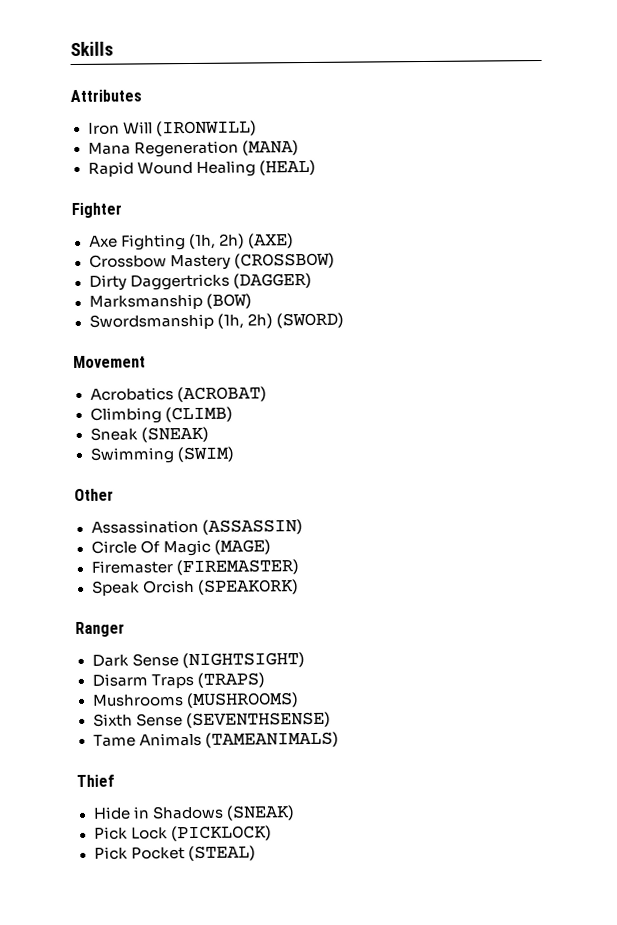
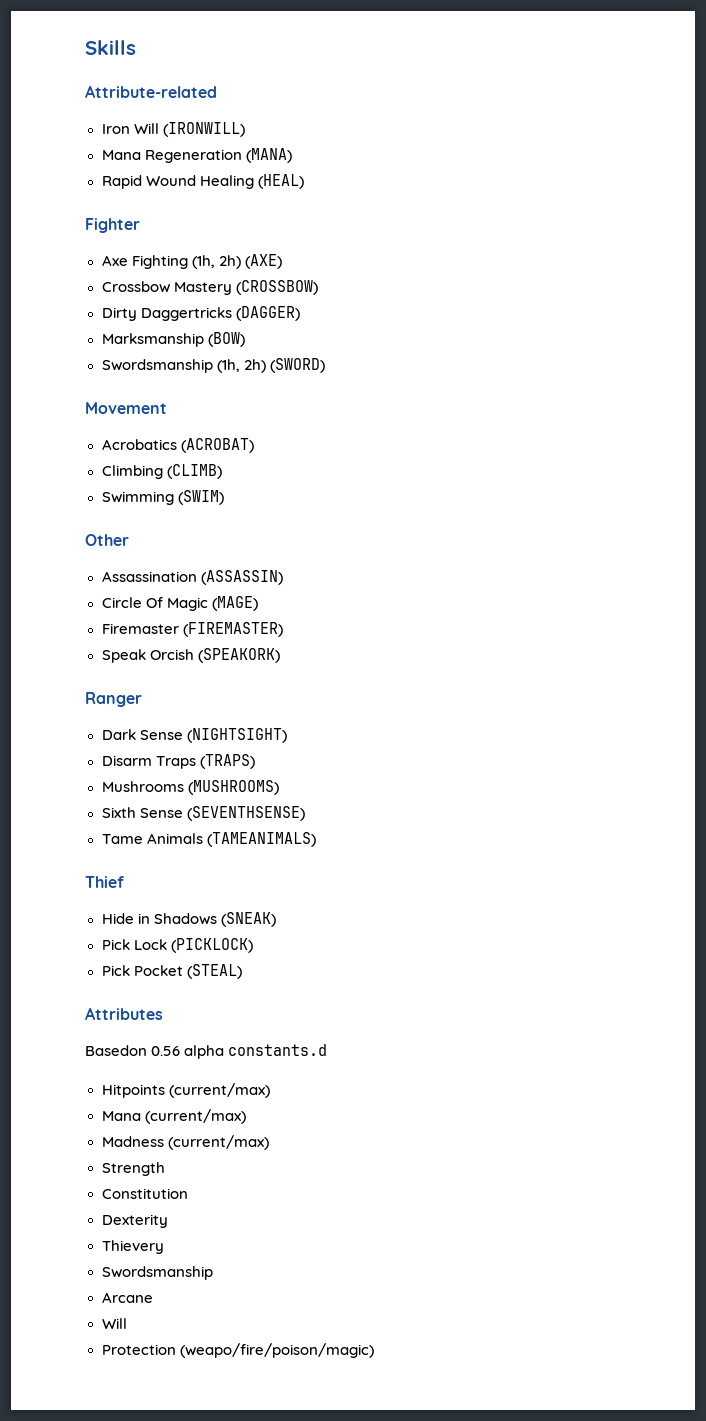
- Attributes
+ Attribute-related
- Sneak (SNEAK)
+ Attributes
+ Basedon 0.56 alpha constants.d
+ Hitpoints (current/max)
+ Mana (current/max)
+ Madness (current/max)
+ Strength
+ Constitution
+ Dexterity
+ Thievery
+ Swordsmanship
+ Arcane
+ Will
+ Protection (weapo/fire/poison/magic)

